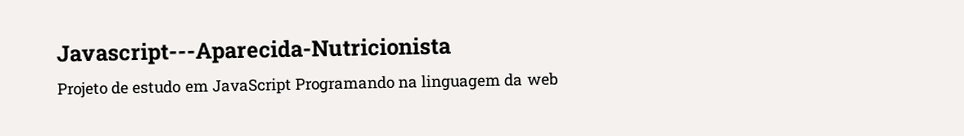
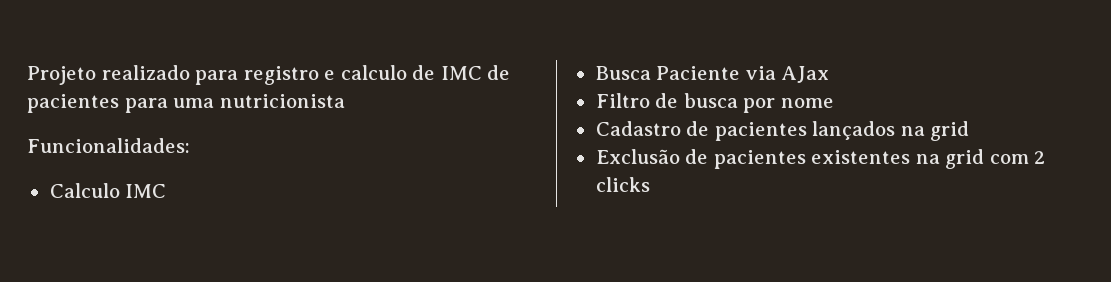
- Javascript---Aparecida-Nutricionista
- Projeto de estudo em JavaScript Programando na linguagem da web
+ Projeto realizado para registro e calculo de IMC de pacientes para uma nutricionista
+ Funcionalidades:
+ Calculo IMC
+ Busca Paciente via AJax
+ Filtro de busca por nome
+ Cadastro de pacientes lançados na grid
+ Exclusão de pacientes existentes na grid com 2 clicks

